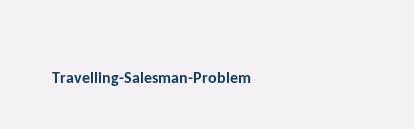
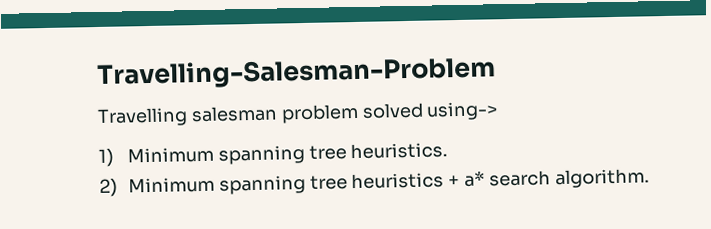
+ Travelling salesman problem solved using->
+ 1) Minimum spanning tree heuristics.
+ 2) Minimum spanning tree heuristics + a* search algorithm.

